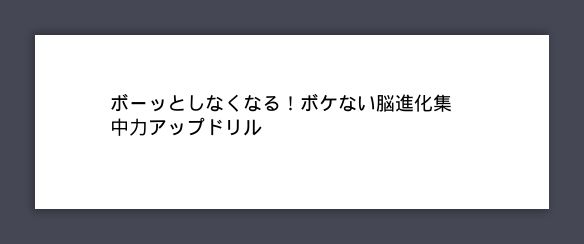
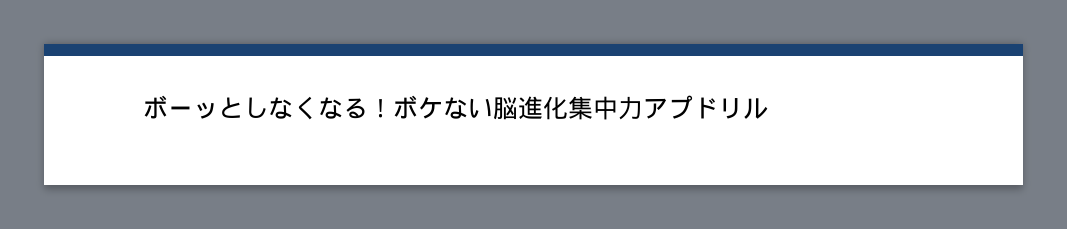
- ボケない脳進化集中力アップドリル
+ ボケない脳進化集中力アプドリル

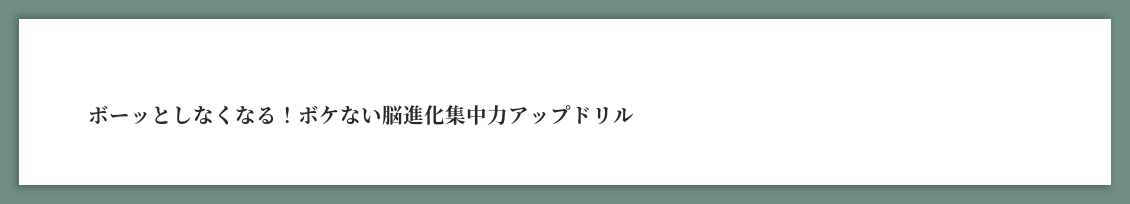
- ボケない脳進化集中力アプドリル
+ ボケない脳進化集中力アップドリル

